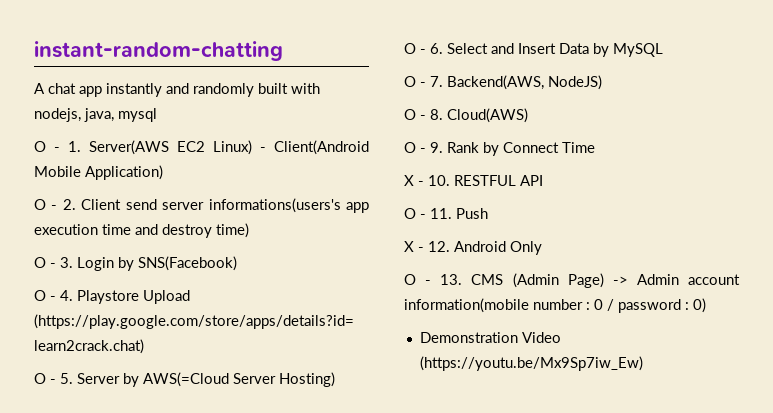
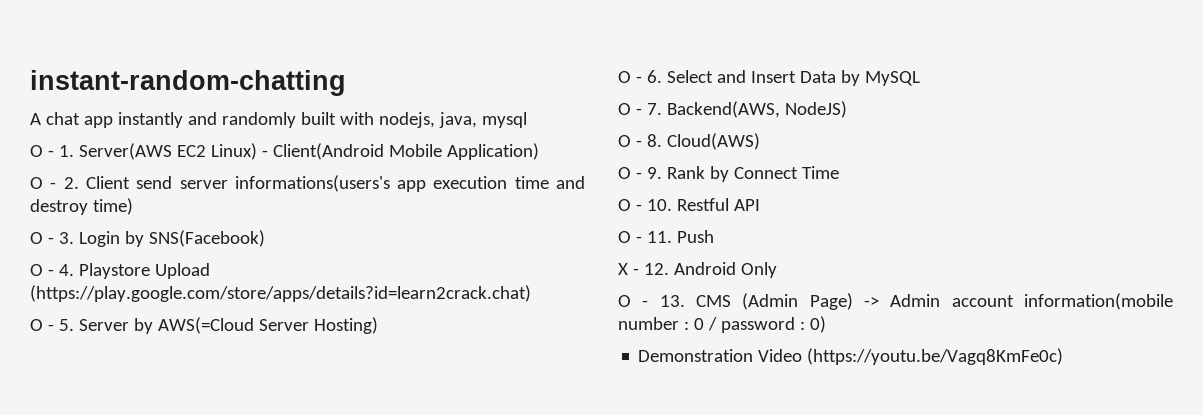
- X - 10. RESTFUL API
+ O - 10. Restful API
- Demonstration Video (https://youtu.be/Mx9Sp7iw_Ew)
+ Demonstration Video (https://youtu.be/Vagq8KmFe0c)

